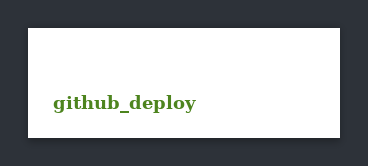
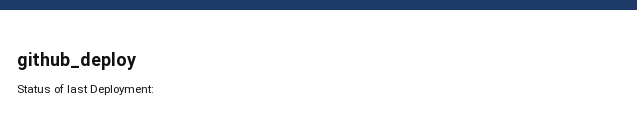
+ Status of last Deployment:

